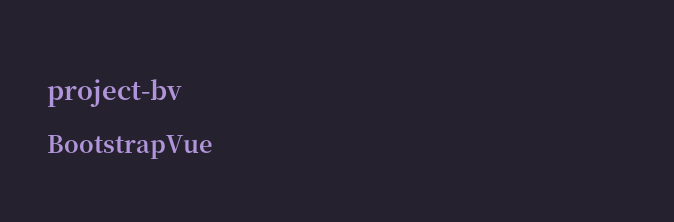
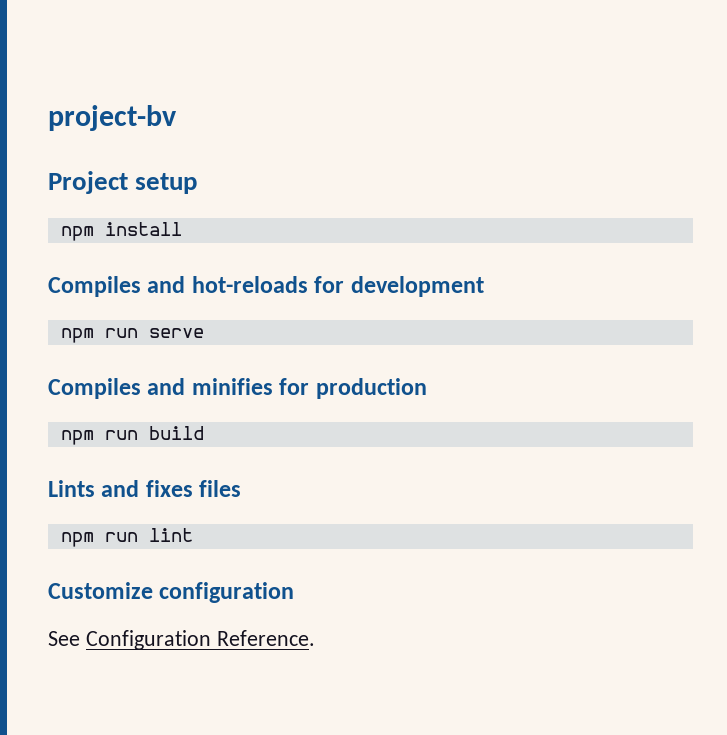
- BootstrapVue
+ Project setup
+ npm install
+ Compiles and hot-reloads for development
+ npm run serve
+ Compiles and minifies for production
+ npm run build
+ Lints and fixes files
+ npm run lint
+ Customize configuration
+ See Configuration Reference.

